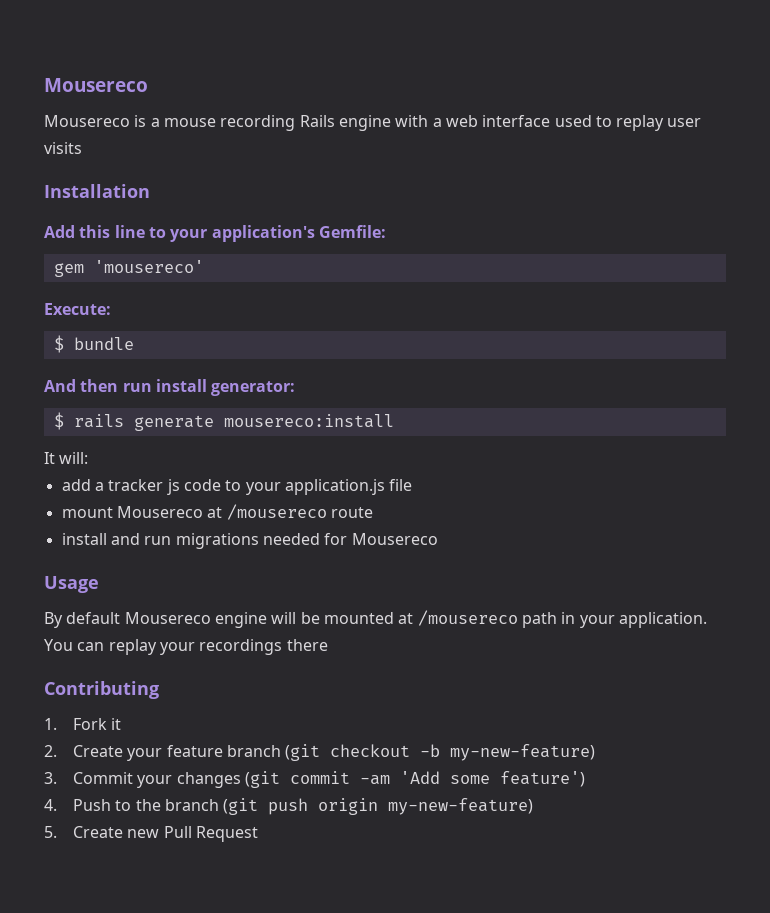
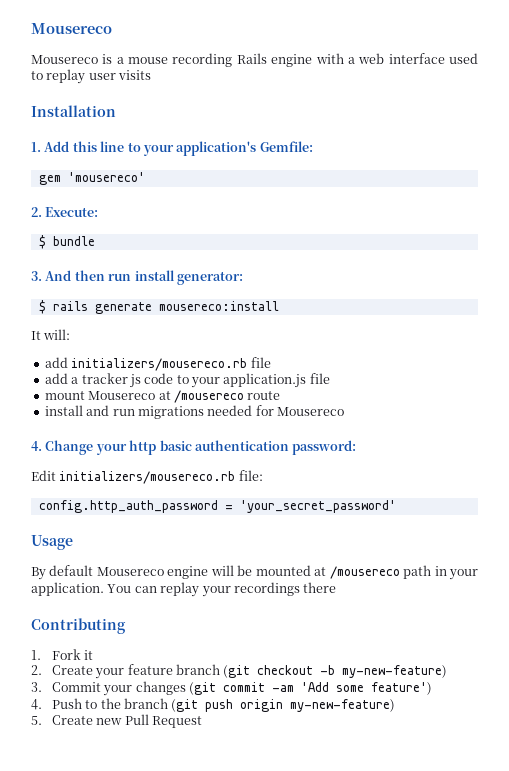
- Add this line to your application's Gemfile:
+ 1. Add this line to your application's Gemfile:
- Execute:
+ 2. Execute:
- And then run install generator:
+ 3. And then run install generator:
+ add initializers/mousereco.rb file
+ 4. Change your http basic authentication password:
+ Edit initializers/mousereco.rb file:
+ config.http_auth_password = 'your_secret_password'

